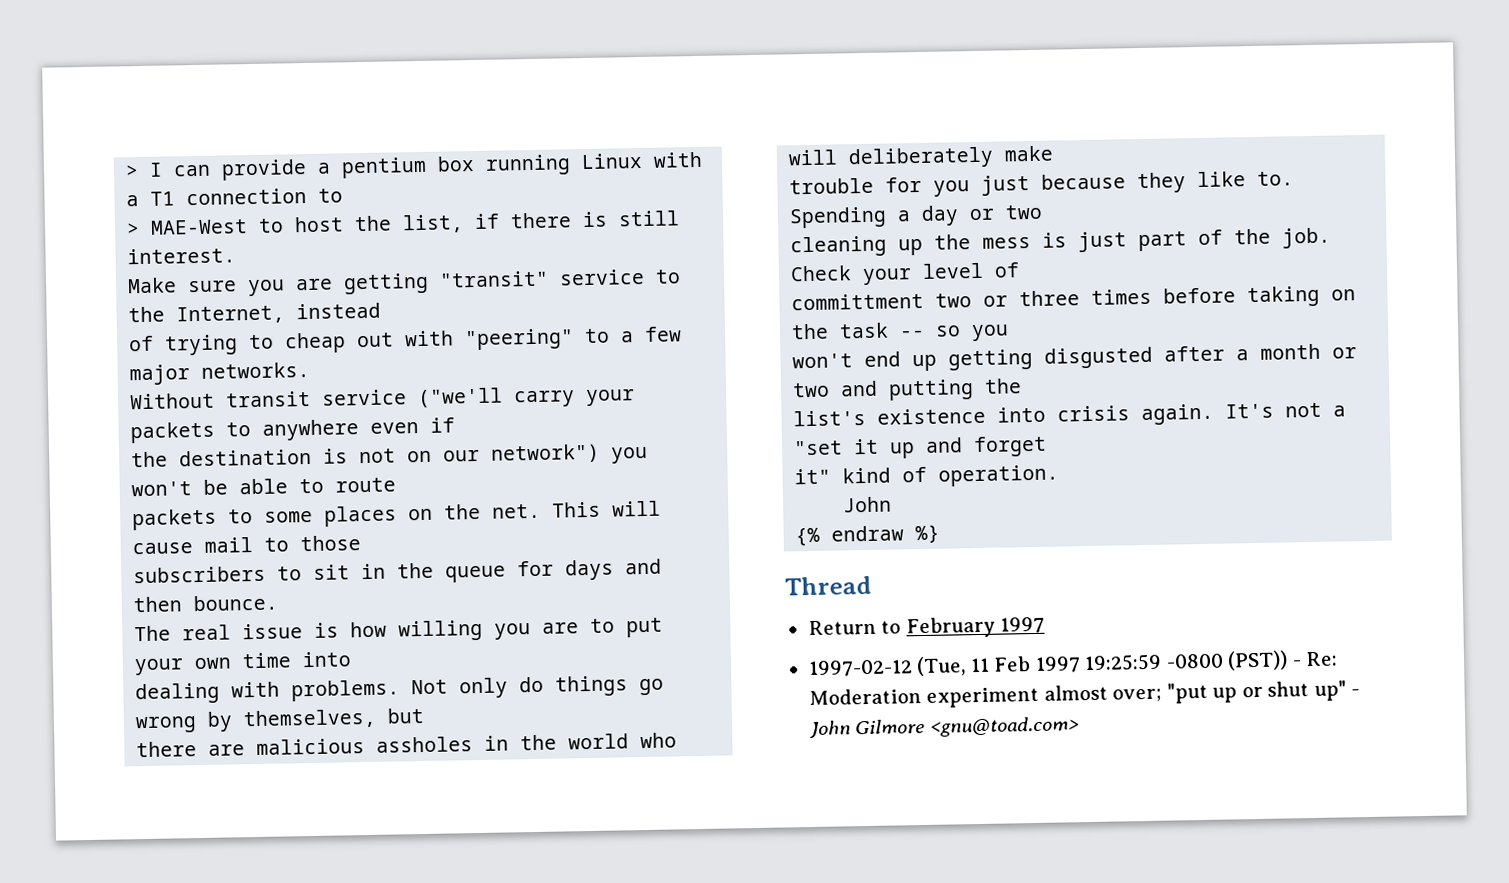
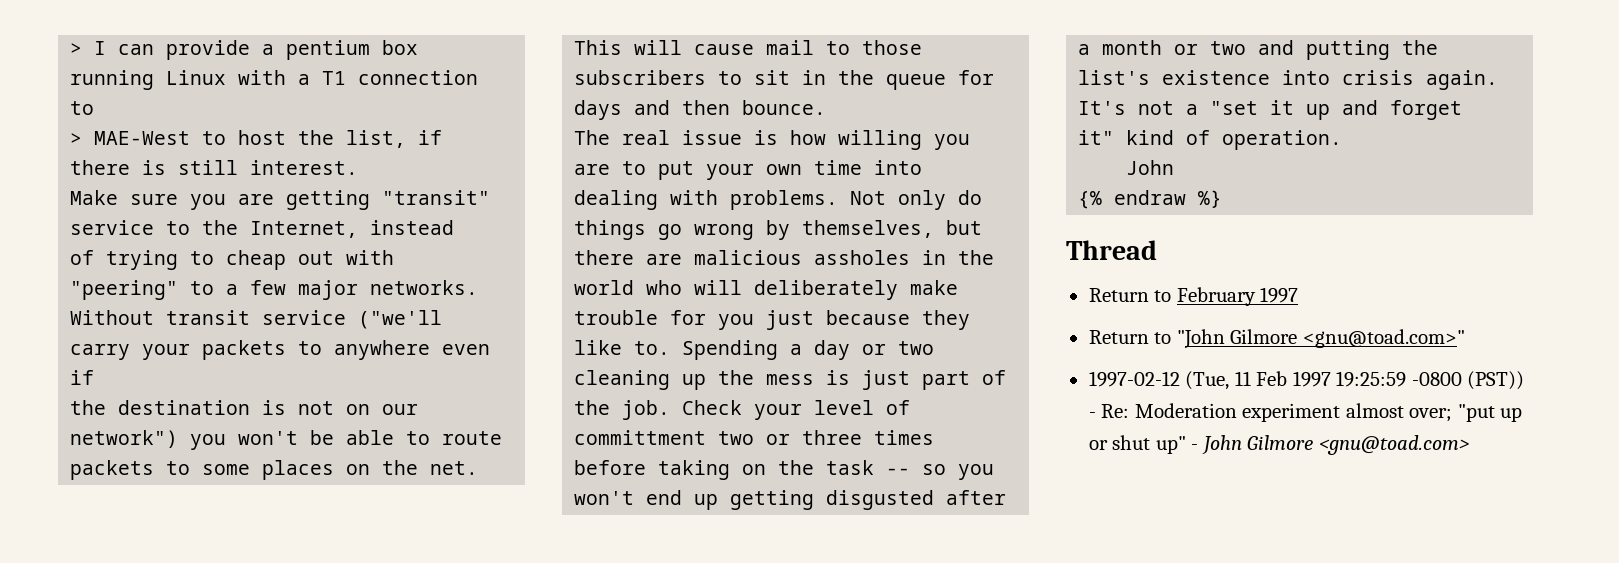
+ Return to "John Gilmore <gnu@toad.com>"

